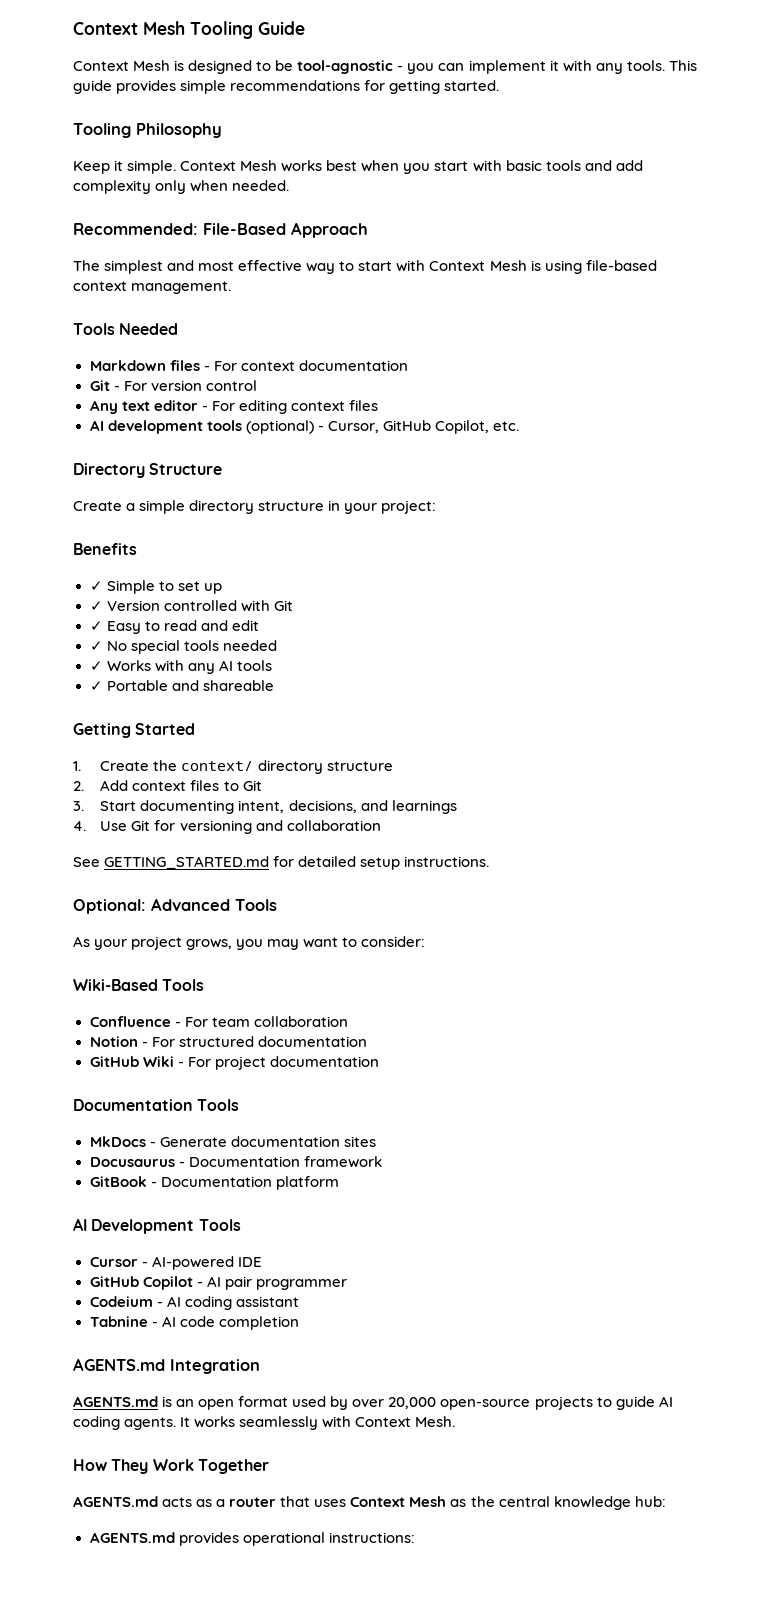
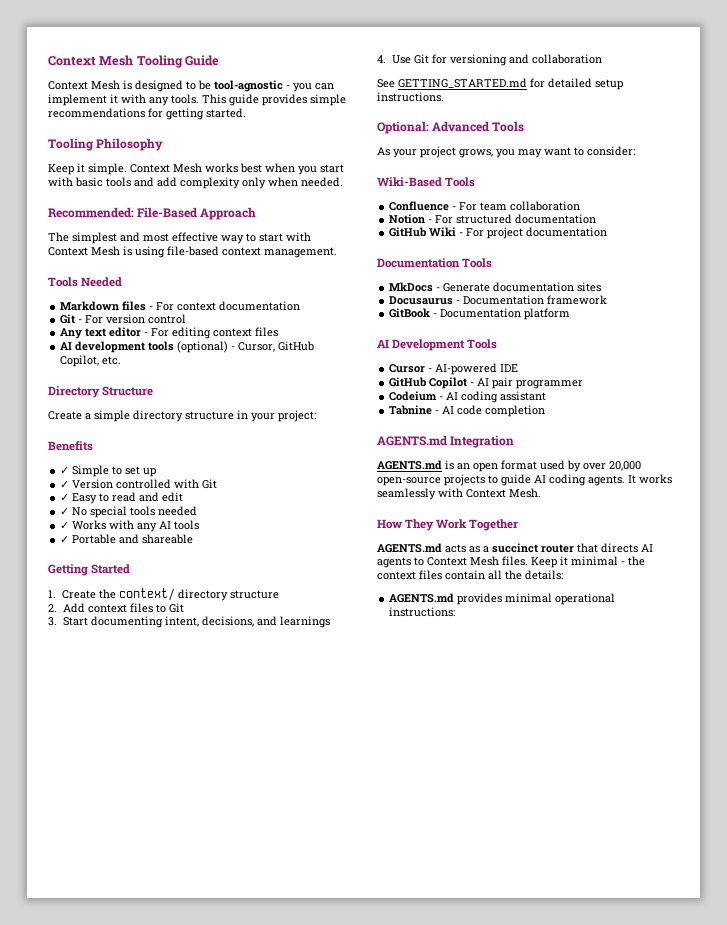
- AGENTS.md acts as a router that uses Context Mesh as the central knowledge hub:
+ AGENTS.md acts as a succinct router that directs AI agents to Context Mesh files. Keep it minimal - the context files contain all the details:
- AGENTS.md provides operational instructions:
+ AGENTS.md provides minimal operational instructions:

